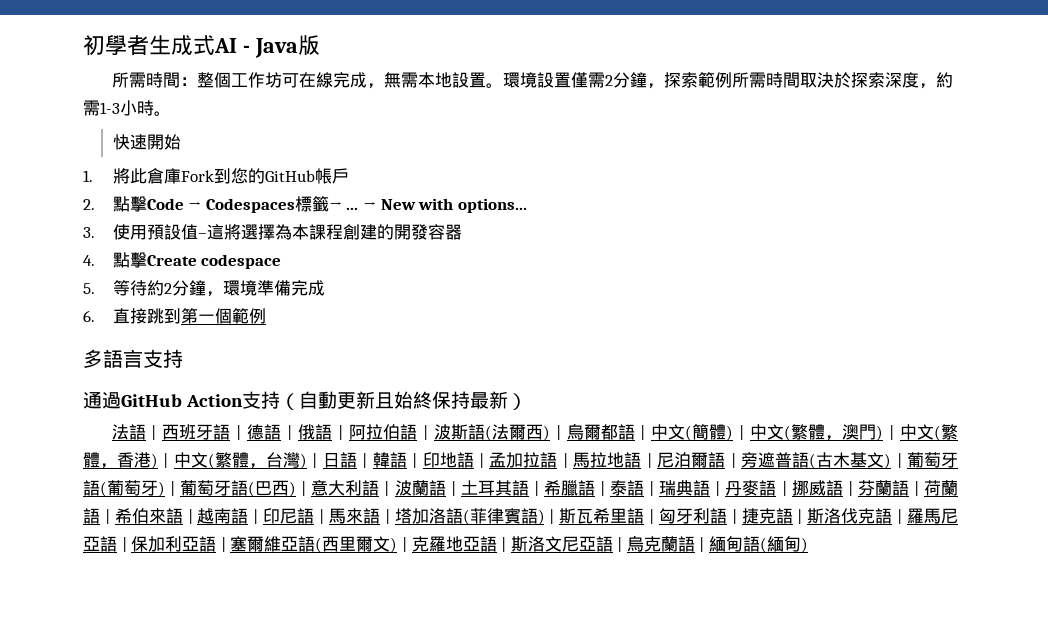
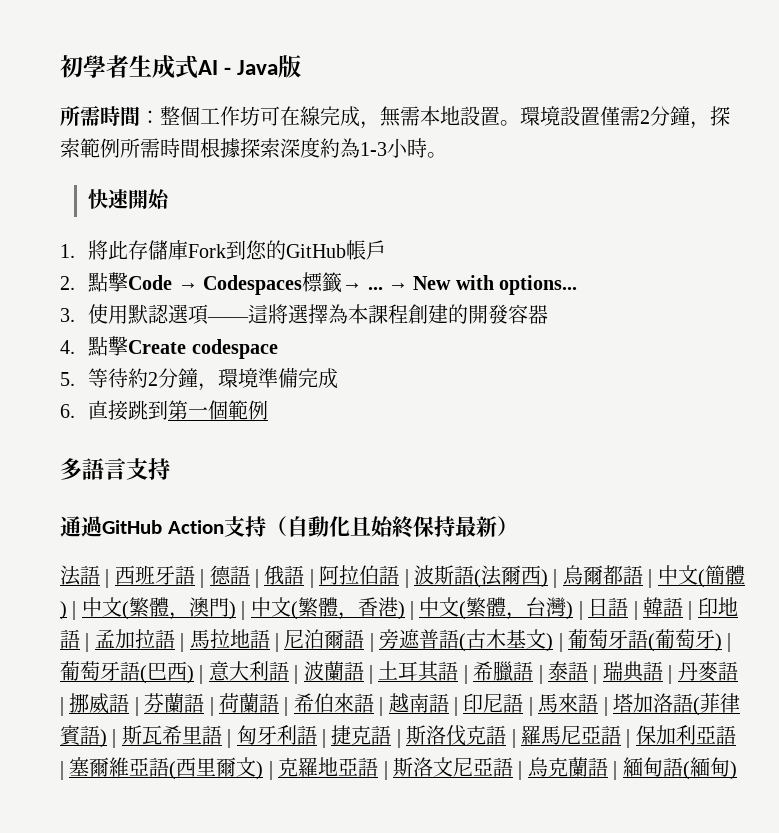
- 環境設置僅需2分鐘，探索範例所需時間取決於探索深度，約需1-3小時。
+ 環境設置僅需2分鐘，探索範例所需時間根據探索深度約為1-3小時。
- 1.將此倉庫Fork到您的GitHub帳戶
+ 1.將此存儲庫Fork到您的GitHub帳戶
- 3.使用預設值–這將選擇為本課程創建的開發容器
+ 3.使用默認選項——這將選擇為本課程創建的開發容器
- 通過GitHub Action支持（自動更新且始終保持最新）
+ 通過GitHub Action支持（自動化且始終保持最新）

